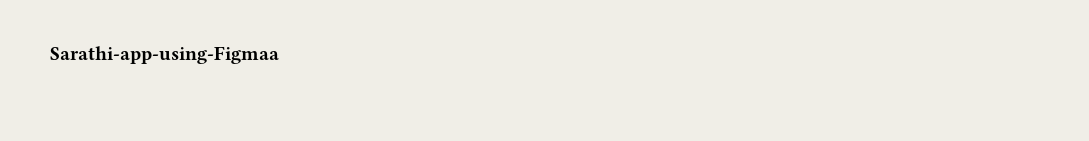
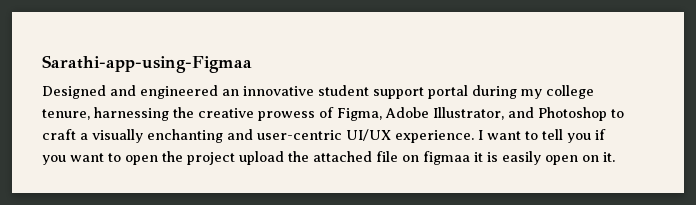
+ Designed and engineered an innovative student support portal during my college tenure, harnessing the creative prowess of Figma, Adobe Illustrator, and Photoshop to craft a visually enchanting and user-centric UI/UX experience. I want to tell you if you want to open the project upload the attached file on figmaa it is easily open on it.

